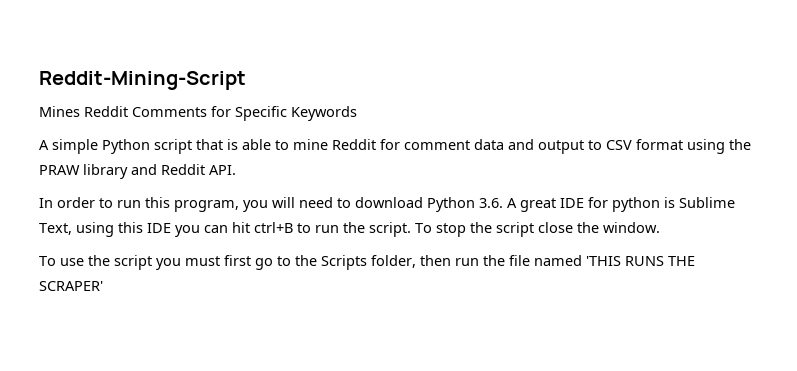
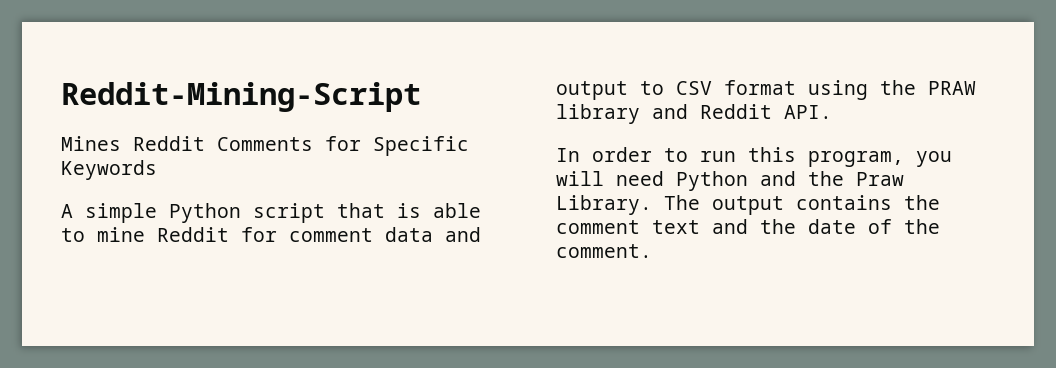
- In order to run this program, you will need to download Python 3.6. A great IDE for python is Sublime Text, using this IDE you can hit ctrl+B to run the script. To stop the script close the window.
- To use the script you must first go to the Scripts folder, then run the file named 'THIS RUNS THE SCRAPER'
+ In order to run this program, you will need Python and the Praw Library. The output contains the comment text and the date of the comment.

